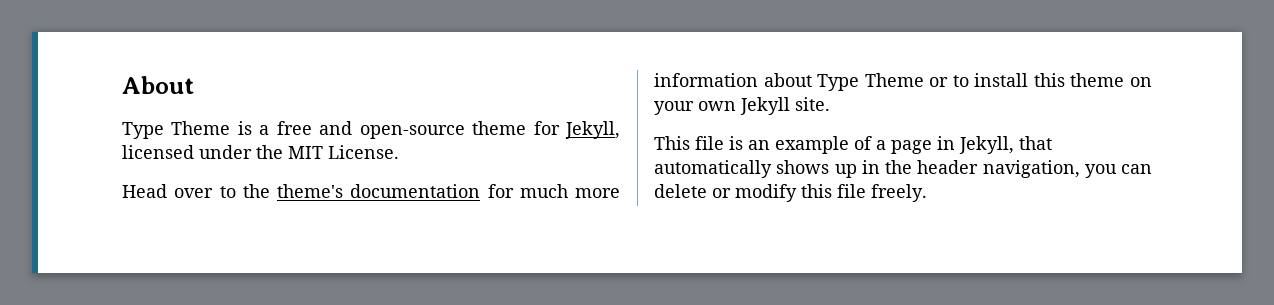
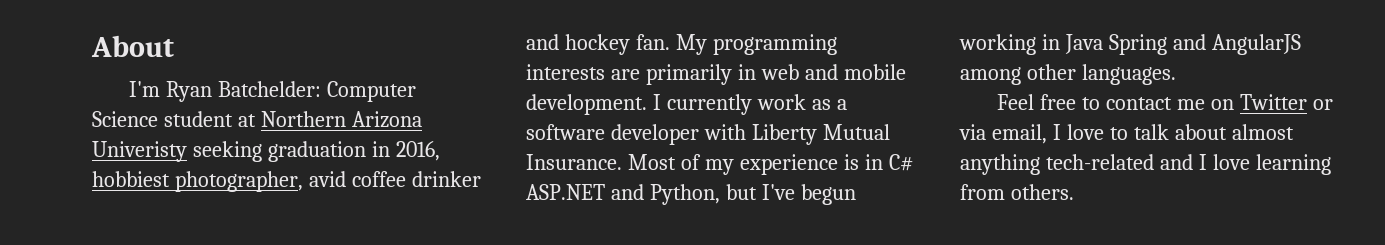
- Type Theme is a free and open-source theme for Jekyll, licensed under the MIT License.
- Head over to the theme's documentation for much more information about Type Theme or to install this theme on your own Jekyll site.
- This file is an example of a page in Jekyll, that automatically shows up in the header navigation, you can delete or modify this file freely.
+ I'm Ryan Batchelder: Computer Science student at Northern Arizona Univeristy seeking graduation in 2016, hobbiest photographer, avid coffee drinker and hockey fan. My programming interests are primarily in web and mobile development. I currently work as a software developer with Liberty Mutual Insurance. Most of my experience is in C# ASP.NET and Python, but I've begun working in Java Spring and AngularJS among other languages.
+ Feel free to contact me on Twitter or via email, I love to talk about almost anything tech-related and I love learning from others.

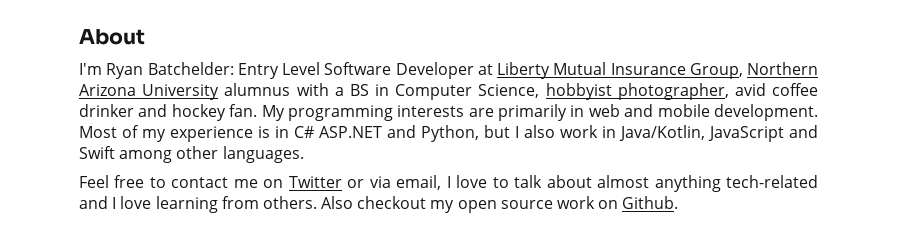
- I'm Ryan Batchelder: Computer Science student at Northern Arizona Univeristy seeking graduation in 2016, hobbiest photographer, avid coffee drinker and hockey fan.
+ I'm Ryan Batchelder: Entry Level Software Developer at Liberty Mutual Insurance Group, Northern Arizona University alumnus with a BS in Computer Science, hobbyist photographer, avid coffee drinker and hockey fan.
- I currently work as a software developer with Liberty Mutual Insurance.
- Most of my experience is in C# ASP.NET and Python, but I've begun working in Java Spring and AngularJS among other languages.
+ Most of my experience is in C# ASP.NET and Python, but I also work in Java/Kotlin, JavaScript and Swift among other languages.
+ Also checkout my open source work on Github.

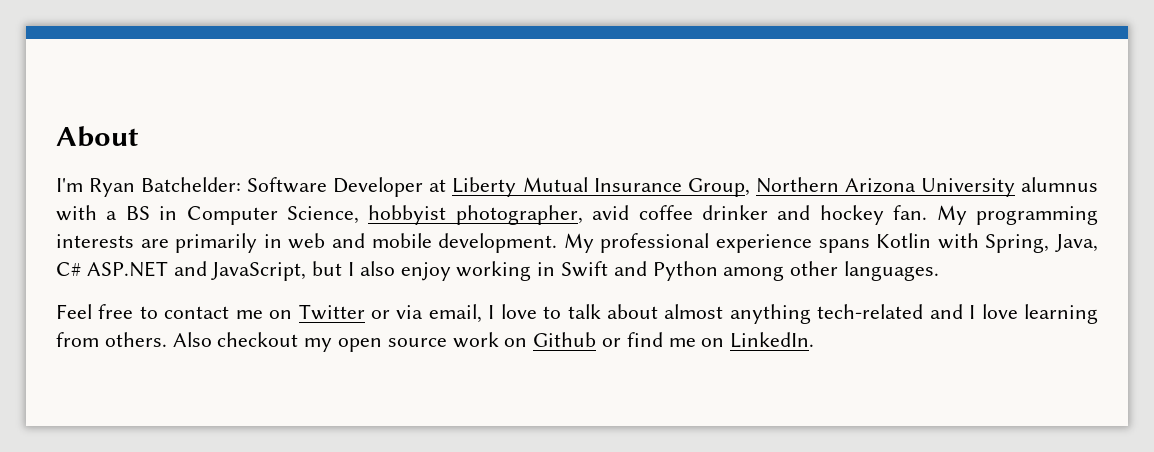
- I'm Ryan Batchelder: Entry Level Software Developer at Liberty Mutual Insurance Group, Northern Arizona University alumnus with a BS in Computer Science, hobbyist photographer, avid coffee drinker and hockey fan.
+ I'm Ryan Batchelder: Software Developer at Liberty Mutual Insurance Group, Northern Arizona University alumnus with a BS in Computer Science, hobbyist photographer, avid coffee drinker and hockey fan.
- Most of my experience is in C# ASP.NET and Python, but I also work in Java/Kotlin, JavaScript and Swift among other languages.
+ My professional experience spans Kotlin with Spring, Java, C# ASP.NET and JavaScript, but I also enjoy working in Swift and Python among other languages.
- Also checkout my open source work on Github.
+ Also checkout my open source work on Github or find me on LinkedIn.

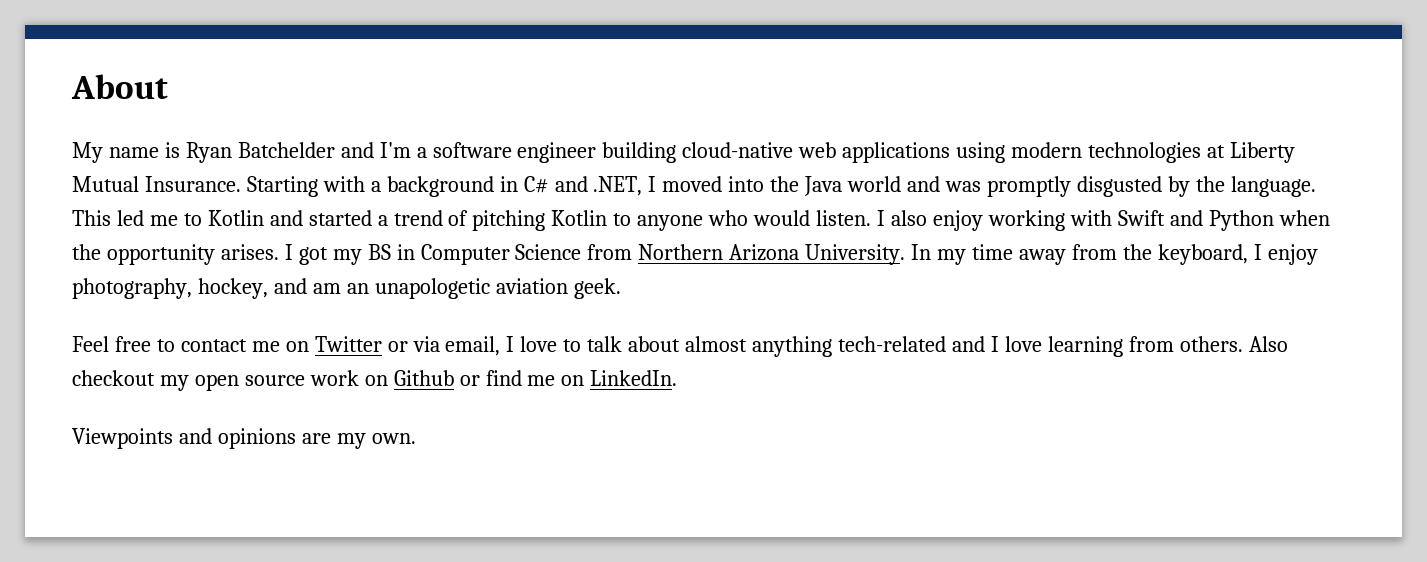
- I'm Ryan Batchelder: Software Developer at Liberty Mutual Insurance Group, Northern Arizona University alumnus with a BS in Computer Science, hobbyist photographer, avid coffee drinker and hockey fan. My programming interests are primarily in web and mobile development. My professional experience spans Kotlin with Spring, Java, C# ASP.NET and JavaScript, but I also enjoy working in Swift and Python among other languages.
+ My name is Ryan Batchelder and I'm a software engineer building cloud-native web applications using modern technologies at Liberty Mutual Insurance. Starting with a background in C# and .NET, I moved into the Java world and was promptly disgusted by the language. This led me to Kotlin and started a trend of pitching Kotlin to anyone who would listen. I also enjoy working with Swift and Python when the opportunity arises. I got my BS in Computer Science from Northern Arizona University. In my time away from the keyboard, I enjoy photography, hockey, and am an unapologetic aviation geek.
+ Viewpoints and opinions are my own.

